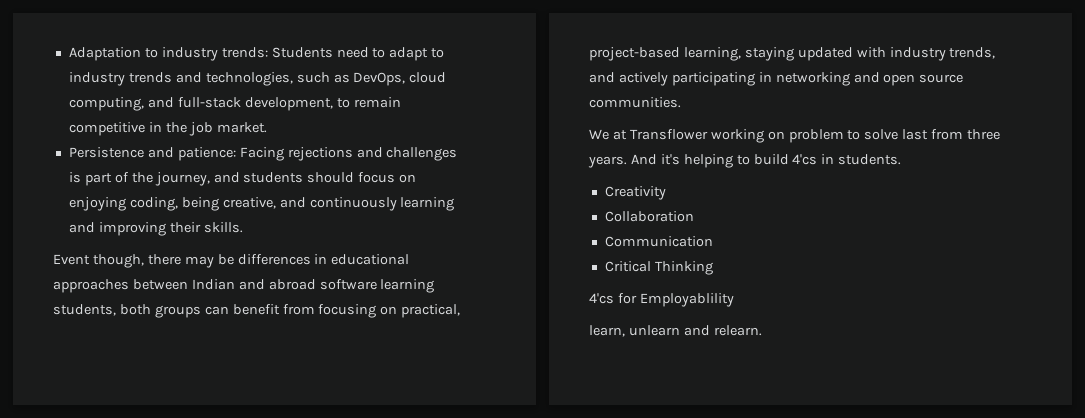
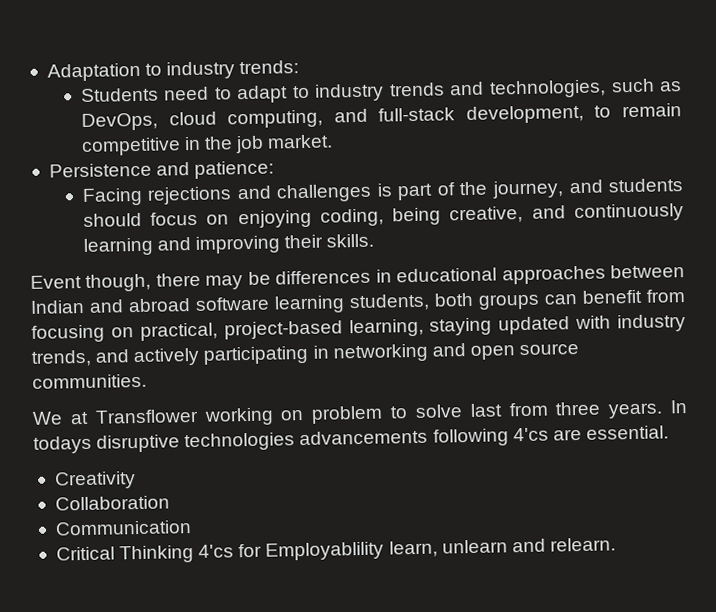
- Adaptation to industry trends: Students need to adapt to industry trends and technologies, such as DevOps, cloud computing, and full-stack development, to remain competitive in the job market.
+ Adaptation to industry trends:
+ Students need to adapt to industry trends and technologies, such as DevOps, cloud computing, and full-stack development, to remain competitive in the job market.
- Persistence and patience: Facing rejections and challenges is part of the journey, and students should focus on enjoying coding, being creative, and continuously learning and improving their skills.
+ Persistence and patience:
+ Facing rejections and challenges is part of the journey, and students should focus on enjoying coding, being creative, and continuously learning and improving their skills.
- And it's helping to build 4'cs in students.
+ In todays disruptive technologies advancements following 4'cs are essential.
- Critical Thinking
- 4'cs for Employablility
- learn, unlearn and relearn.
+ Critical Thinking 4'cs for Employablility learn, unlearn and relearn.

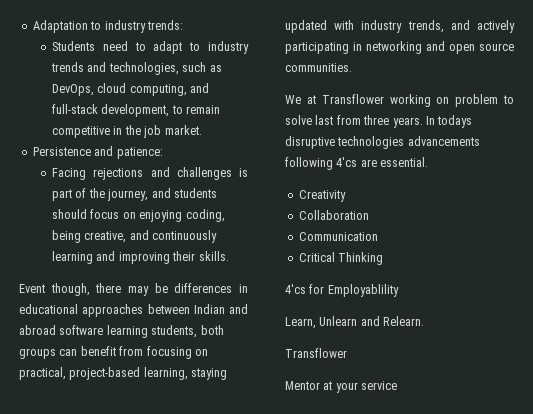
- Critical Thinking 4'cs for Employablility learn, unlearn and relearn.
+ Critical Thinking
+ 4'cs for Employablility
+ Learn, Unlearn and Relearn.
+ Transflower
+ Mentor at your service

